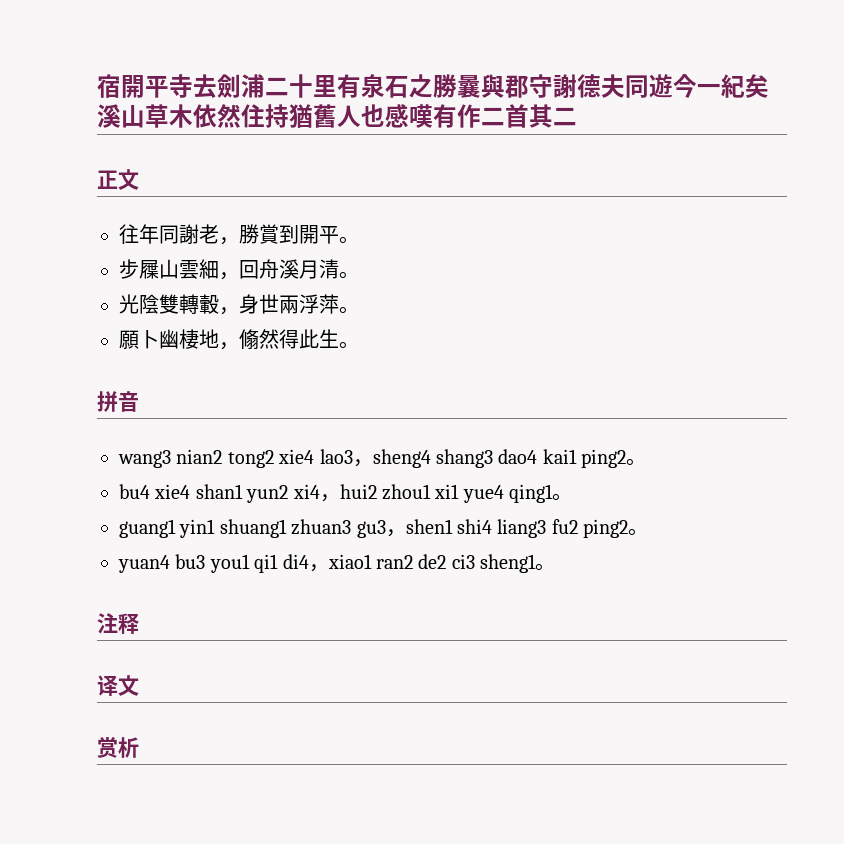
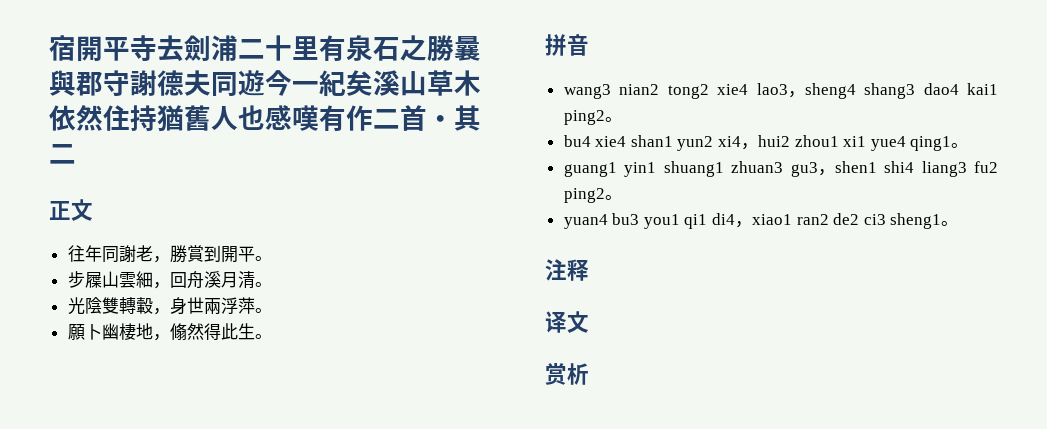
- 宿開平寺去劍浦二十里有泉石之勝曩與郡守謝德夫同遊今一紀矣溪山草木依然住持猶舊人也感嘆有作二首其二
+ 宿開平寺去劍浦二十里有泉石之勝曩與郡守謝德夫同遊今一紀矣溪山草木依然住持猶舊人也感嘆有作二首・其二

